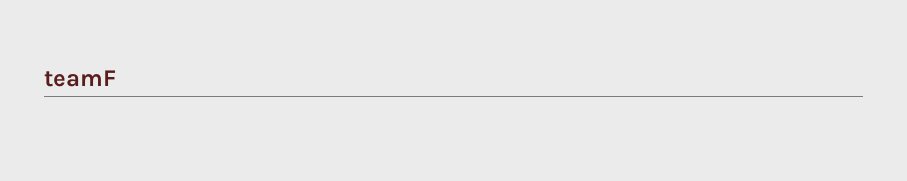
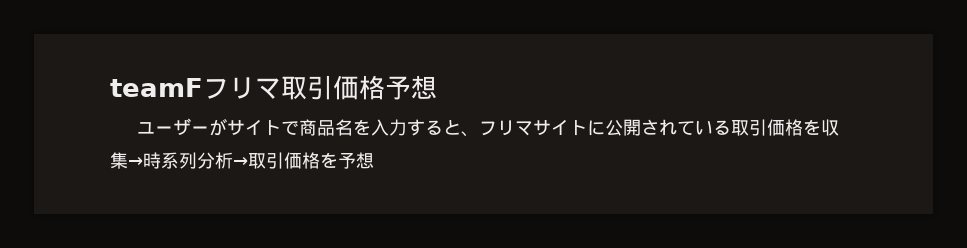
- teamF
+ teamFフリマ取引価格予想
+ ユーザーがサイトで商品名を入力すると、フリマサイトに公開されている取引価格を収集→時系列分析→取引価格を予想

